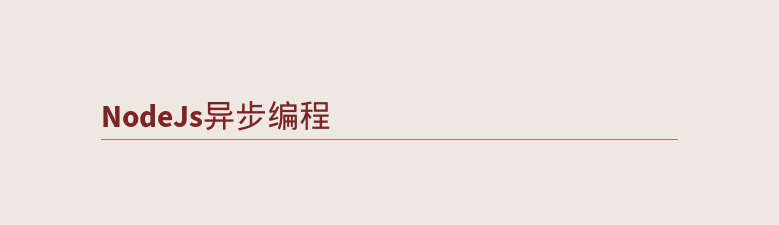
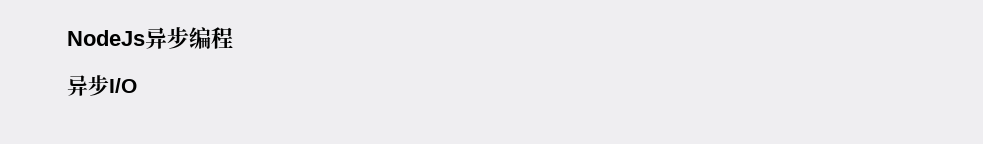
+ 异步I/O

